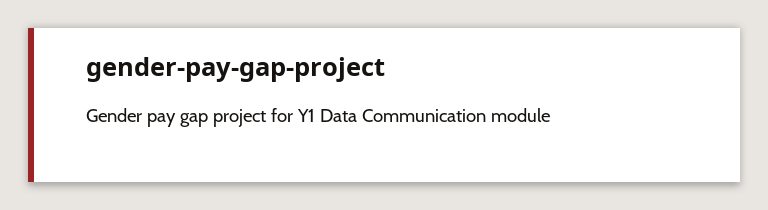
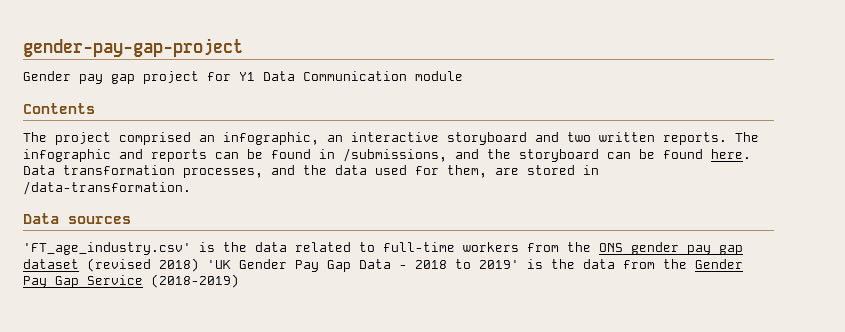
+ Contents
+ The project comprised an infographic, an interactive storyboard and two written reports. The infographic and reports can be found in /submissions, and the storyboard can be found here. Data transformation processes, and the data used for them, are stored in /data-transformation.
+ Data sources
+ 'FT_age_industry.csv' is the data related to full-time workers from the ONS gender pay gap dataset (revised 2018) 'UK Gender Pay Gap Data - 2018 to 2019' is the data from the Gender Pay Gap Service (2018-2019)

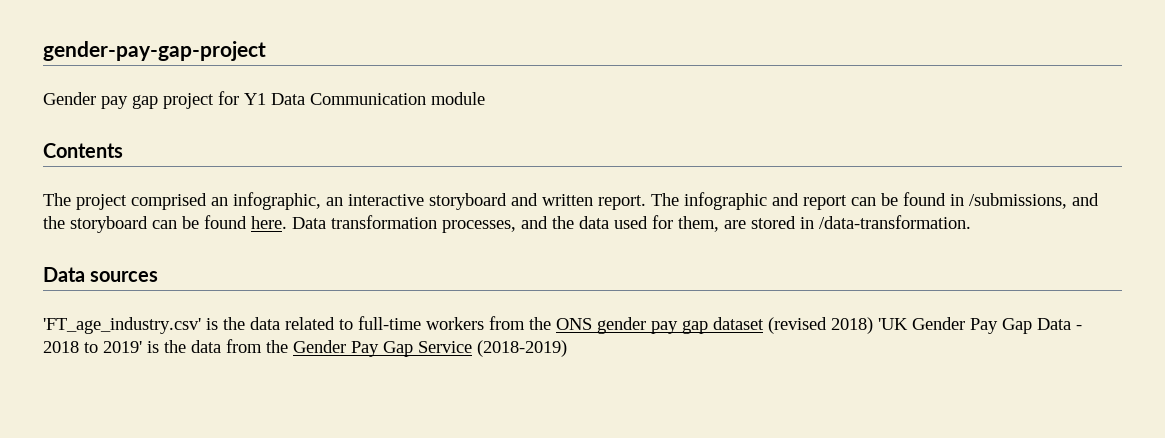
- The project comprised an infographic, an interactive storyboard and two written reports.
+ The project comprised an infographic, an interactive storyboard and written report.
- The infographic and reports can be found in /submissions, and the storyboard can be found here.
+ The infographic and report can be found in /submissions, and the storyboard can be found here.

